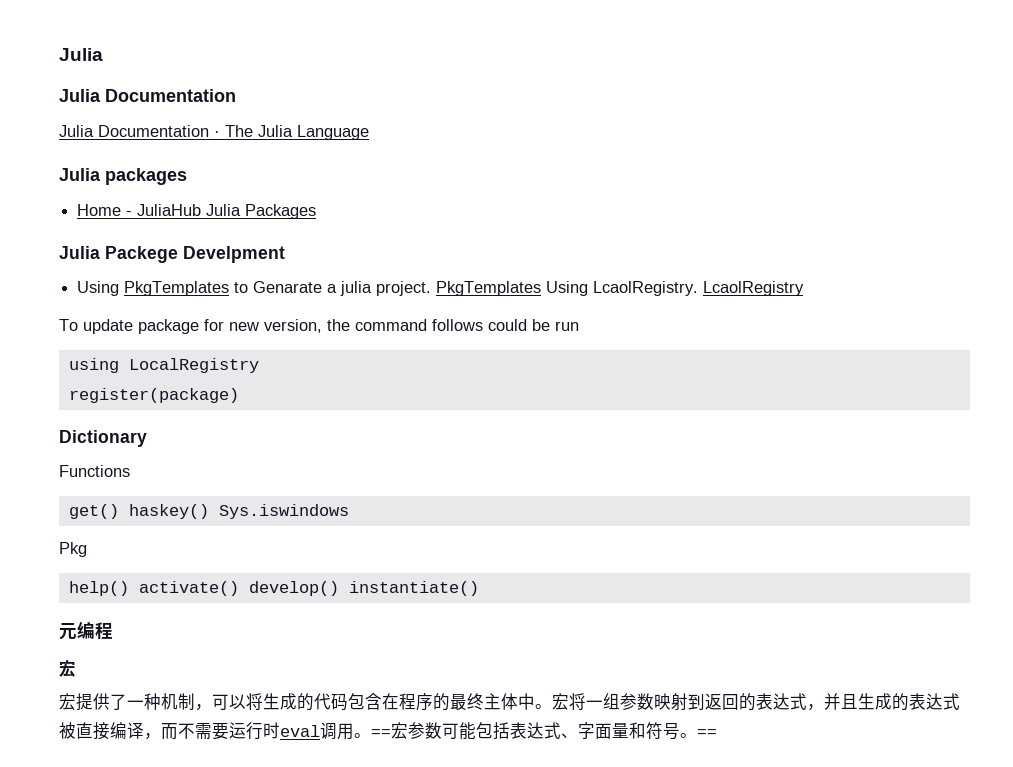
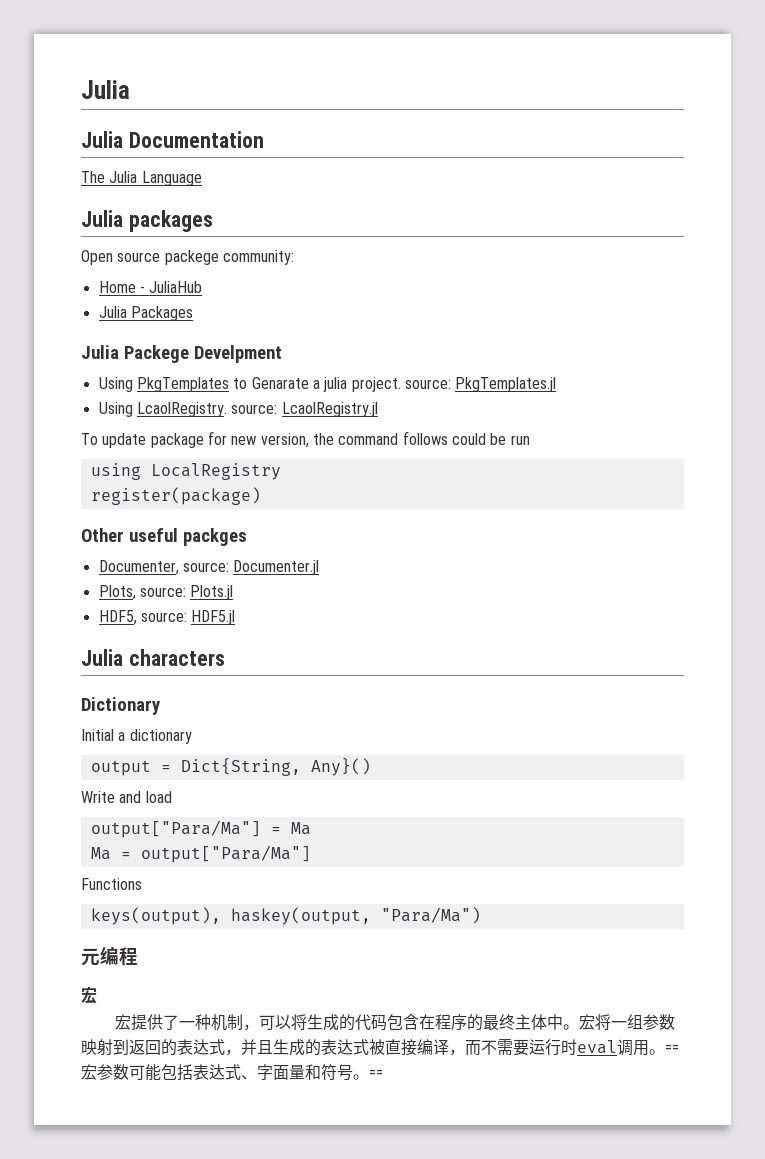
- Julia Documentation · The Julia Language
+ The Julia Language
+ Open source packege community:
- Home - JuliaHub Julia Packages
+ Home - JuliaHub
+ Julia Packages
- Using PkgTemplates to Genarate a julia project. PkgTemplates Using LcaolRegistry. LcaolRegistry
+ Using PkgTemplates to Genarate a julia project. source: PkgTemplates.jl
+ Using LcaolRegistry. source: LcaolRegistry.jl
+ Other useful packges
+ Documenter, source: Documenter.jl
+ Plots, source: Plots.jl
+ HDF5, source: HDF5.jl
+ Julia characters
  Dictionary
+ Initial a dictionary
+ output = Dict{String, Any}()
+ Write and load
+ output["Para/Ma"] = Ma
+ Ma = output["Para/Ma"]
  Functions
- get() haskey() Sys.iswindows
- Pkg
- help() activate() develop() instantiate()
+ keys(output), haskey(output, "Para/Ma")

